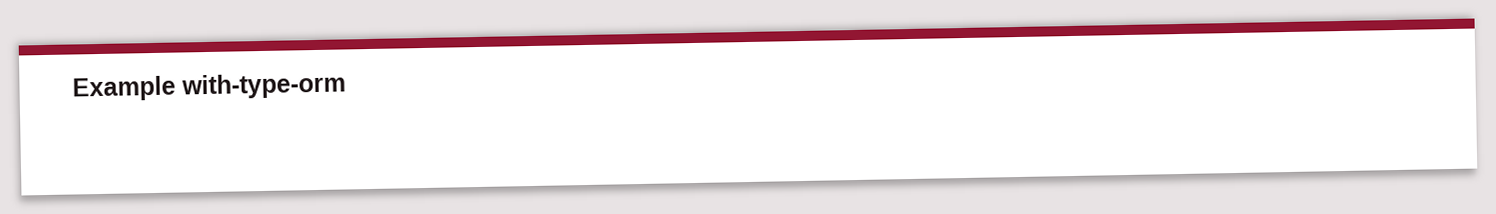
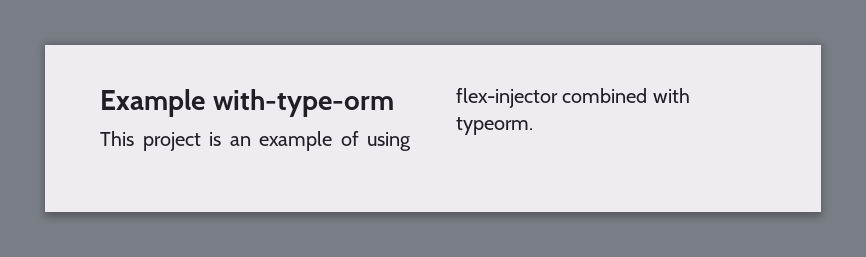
+ This project is an example of using flex-injector combined with typeorm.

